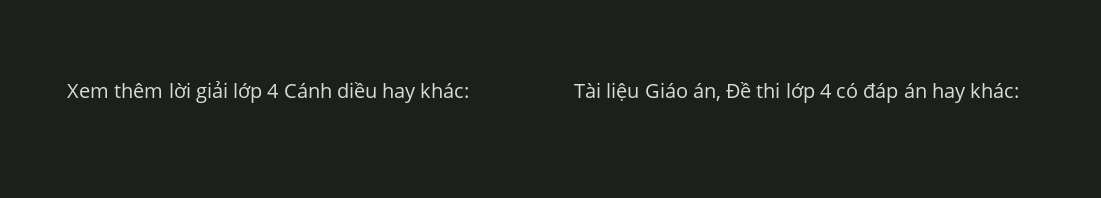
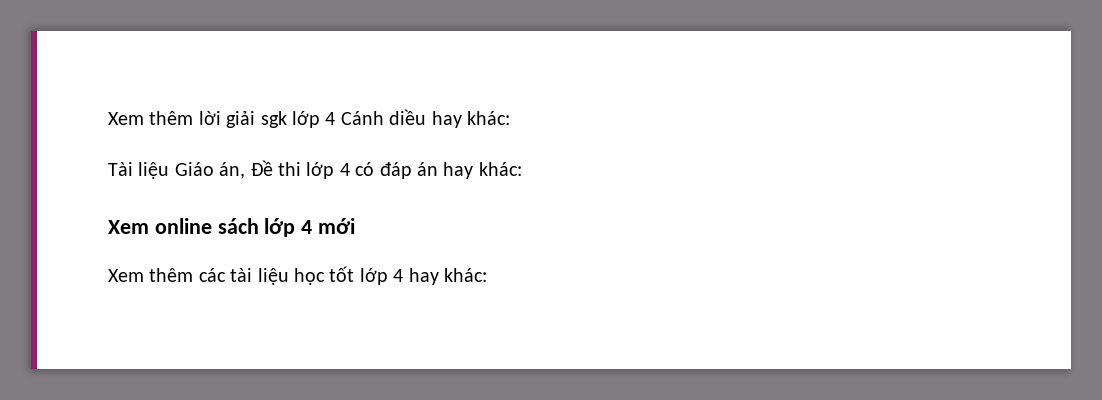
- Xem thêm lời giải lớp 4 Cánh diều hay khác:
+ Xem thêm lời giải sgk lớp 4 Cánh diều hay khác:
+ Xem online sách lớp 4 mới
+ Xem thêm các tài liệu học tốt lớp 4 hay khác:

